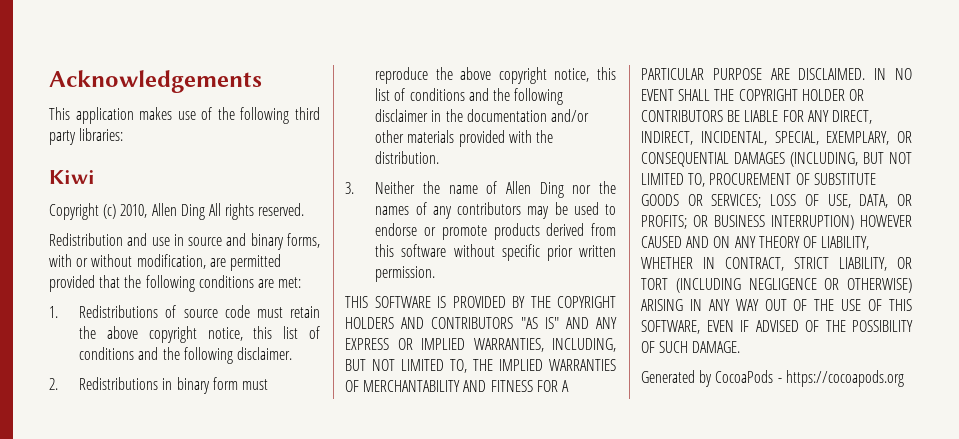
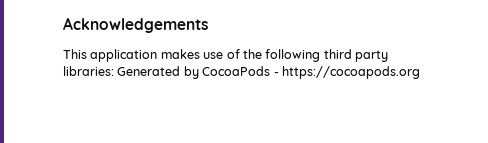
- This application makes use of the following third party libraries:
- Kiwi
- Copyright (c) 2010, Allen Ding All rights reserved.
- Redistribution and use in source and binary forms, with or without modification, are permitted provided that the following conditions are met:
- 1. Redistributions of source code must retain the above copyright notice, this list of conditions and the following disclaimer.
- 2. Redistributions in binary form must reproduce the above copyright notice, this list of conditions and the following disclaimer in the documentation and/or other materials provided with the distribution.
- 3. Neither the name of Allen Ding nor the names of any contributors may be used to endorse or promote products derived from this software without specific prior written permission.
- THIS SOFTWARE IS PROVIDED BY THE COPYRIGHT HOLDERS AND CONTRIBUTORS "AS IS" AND ANY EXPRESS OR IMPLIED WARRANTIES, INCLUDING, BUT NOT LIMITED TO, THE IMPLIED WARRANTIES OF MERCHANTABILITY AND FITNESS FOR A PARTICULAR PURPOSE ARE DISCLAIMED. IN NO EVENT SHALL THE COPYRIGHT HOLDER OR CONTRIBUTORS BE LIABLE FOR ANY DIRECT, INDIRECT, INCIDENTAL, SPECIAL, EXEMPLARY, OR CONSEQUENTIAL DAMAGES (INCLUDING, BUT NOT LIMITED TO, PROCUREMENT OF SUBSTITUTE GOODS OR SERVICES; LOSS OF USE, DATA, OR PROFITS; OR BUSINESS INTERRUPTION) HOWEVER CAUSED AND ON ANY THEORY OF LIABILITY, WHETHER IN CONTRACT, STRICT LIABILITY, OR TORT (INCLUDING NEGLIGENCE OR OTHERWISE) ARISING IN ANY WAY OUT OF THE USE OF THIS SOFTWARE, EVEN IF ADVISED OF THE POSSIBILITY OF SUCH DAMAGE.
- Generated by CocoaPods - https://cocoapods.org
+ This application makes use of the following third party libraries: Generated by CocoaPods - https://cocoapods.org

